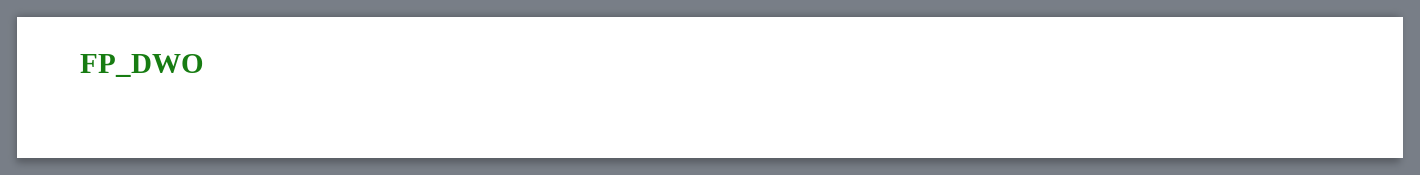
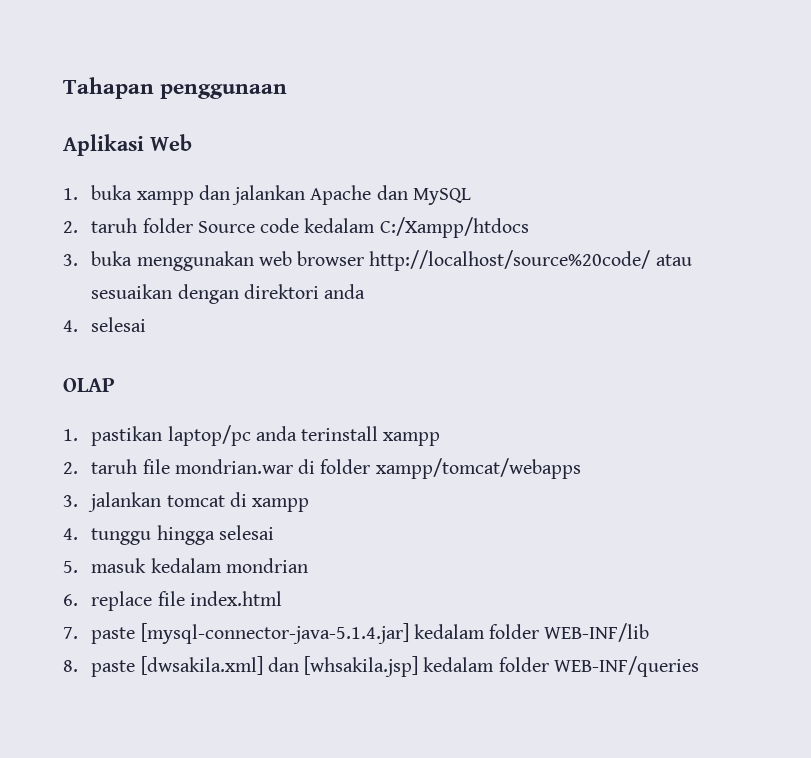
- FP_DWO
+ Tahapan penggunaan
+ Aplikasi Web
+ 1. buka xampp dan jalankan Apache dan MySQL
+ 2. taruh folder Source code kedalam C:/Xampp/htdocs
+ 3. buka menggunakan web browser http://localhost/source%20code/ atau sesuaikan dengan direktori anda
+ 4. selesai
+ OLAP
+ 1. pastikan laptop/pc anda terinstall xampp
+ 2. taruh file mondrian.war di folder xampp/tomcat/webapps
+ 3. jalankan tomcat di xampp
+ 4. tunggu hingga selesai
+ 5. masuk kedalam mondrian
+ 6. replace file index.html
+ 7. paste [mysql-connector-java-5.1.4.jar] kedalam folder WEB-INF/lib
+ 8. paste [dwsakila.xml] dan [whsakila.jsp] kedalam folder WEB-INF/queries

